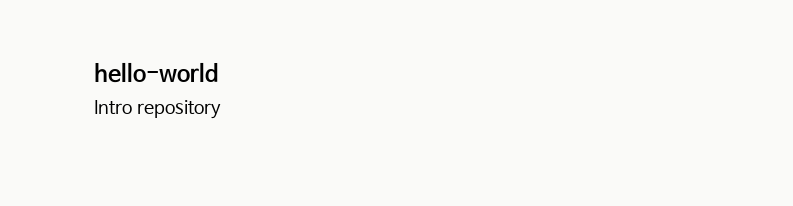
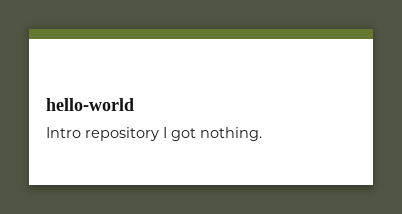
- Intro repository
+ Intro repository I got nothing.

